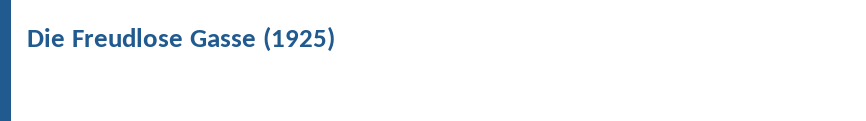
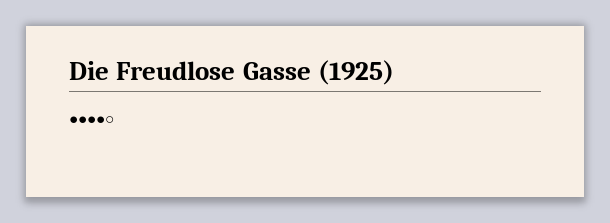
+ ●●●●○

